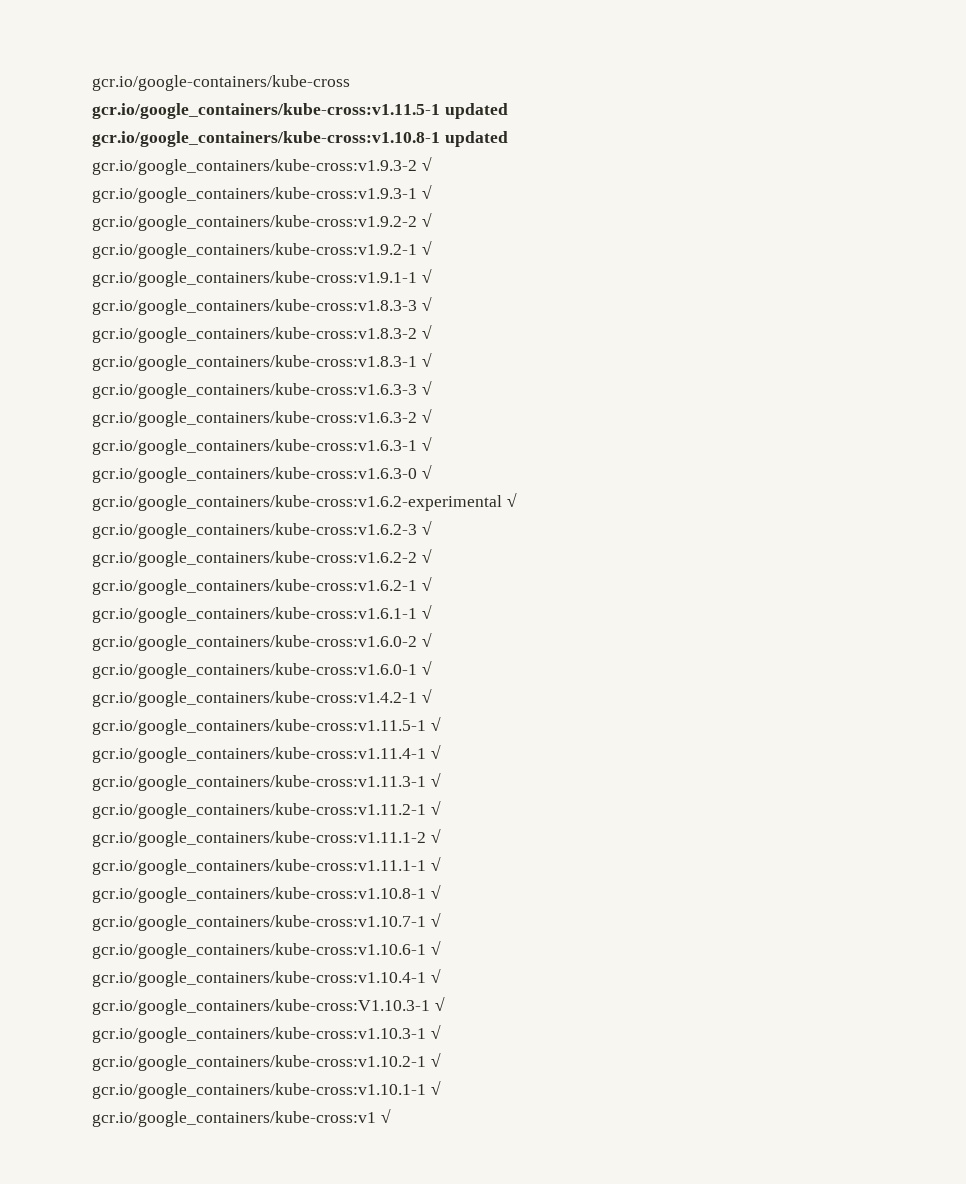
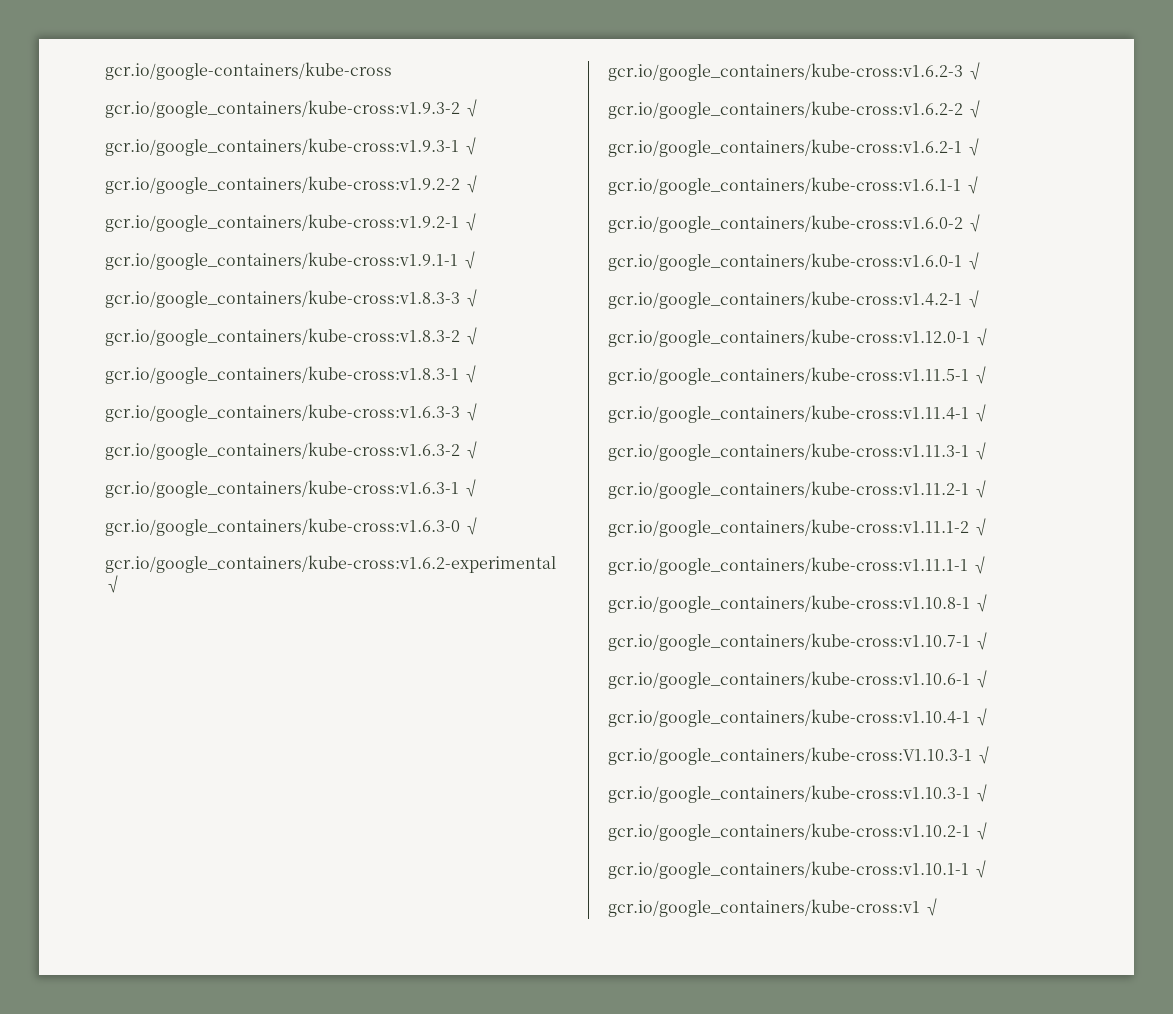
- gcr.io/google_containers/kube-cross:v1.11.5-1 updated
- gcr.io/google_containers/kube-cross:v1.10.8-1 updated
+ gcr.io/google_containers/kube-cross:v1.12.0-1 √

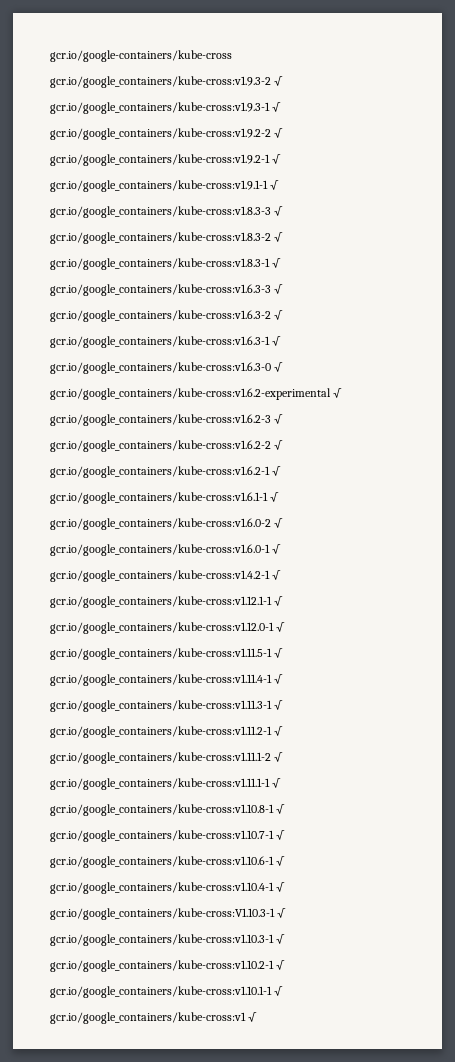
+ gcr.io/google_containers/kube-cross:v1.12.1-1 √

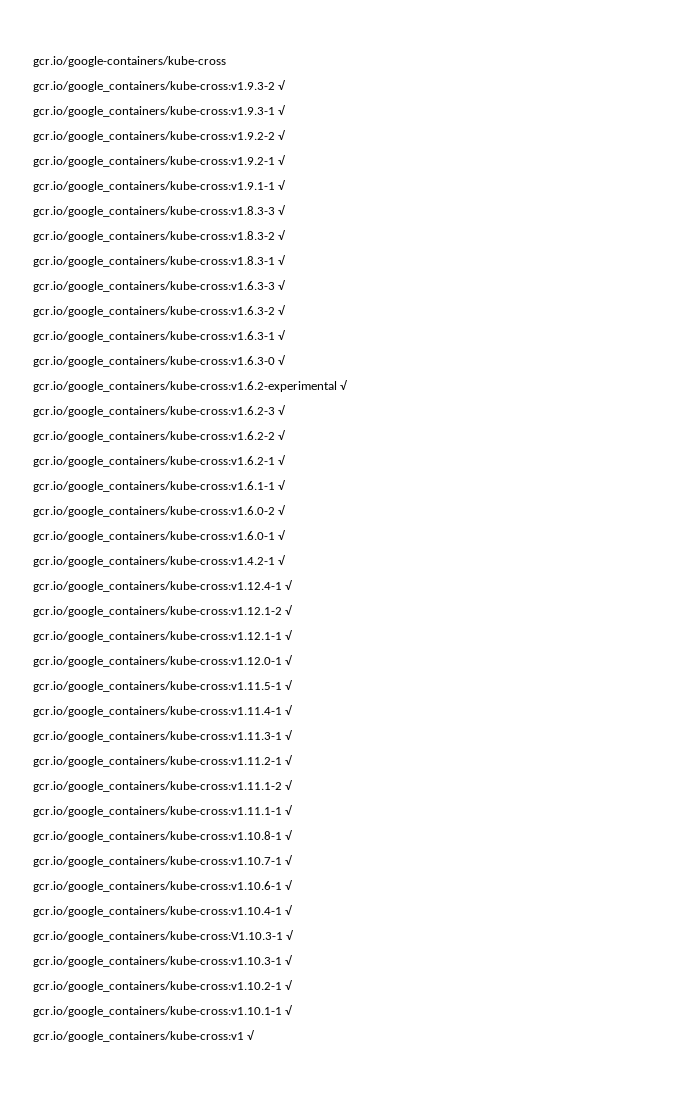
+ gcr.io/google_containers/kube-cross:v1.12.4-1 √
+ gcr.io/google_containers/kube-cross:v1.12.1-2 √

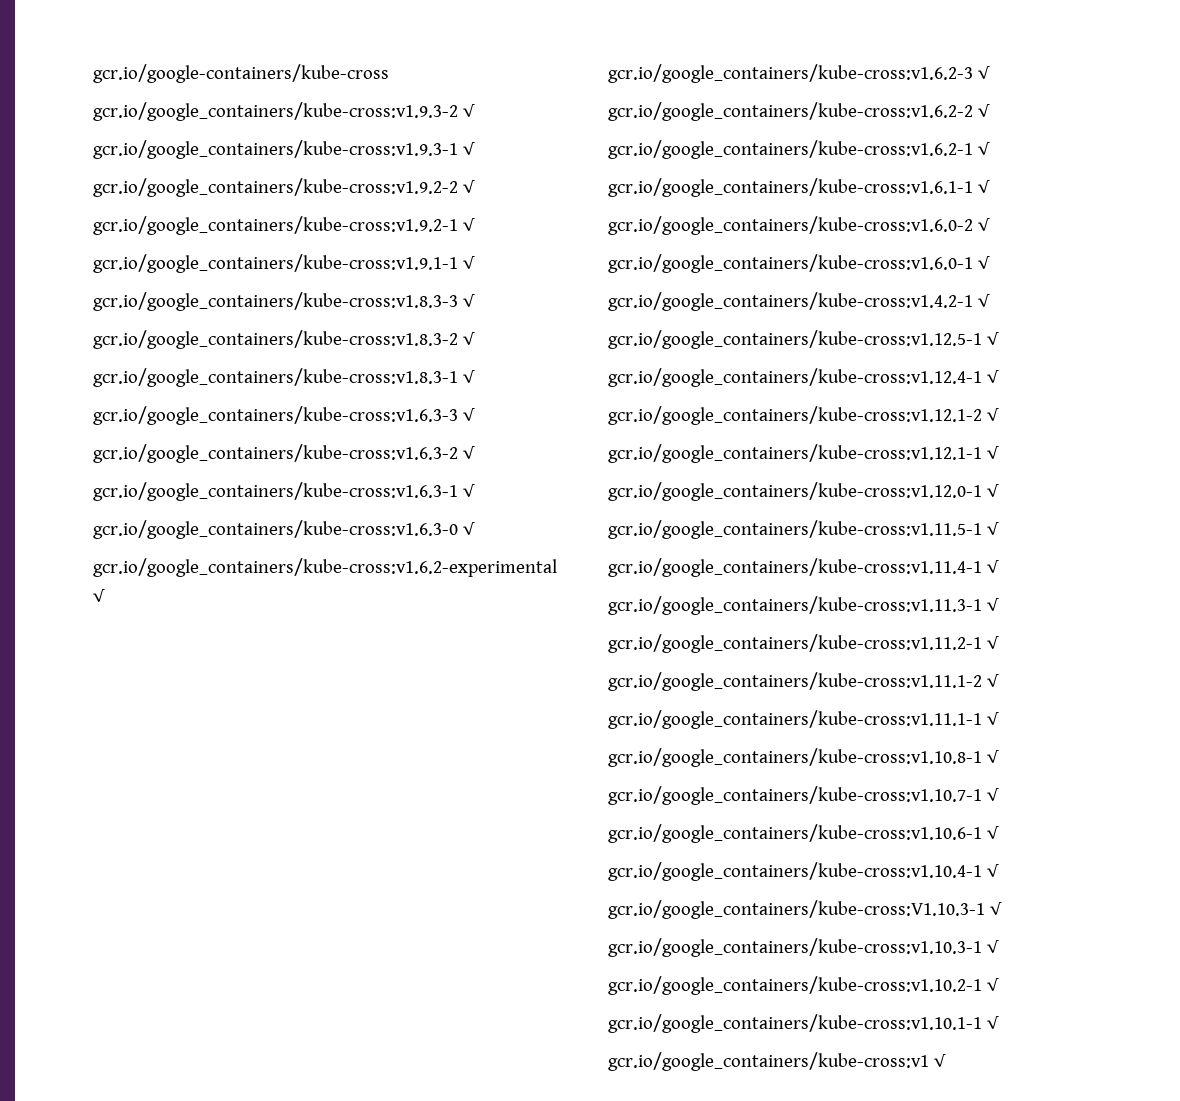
+ gcr.io/google_containers/kube-cross:v1.12.5-1 √

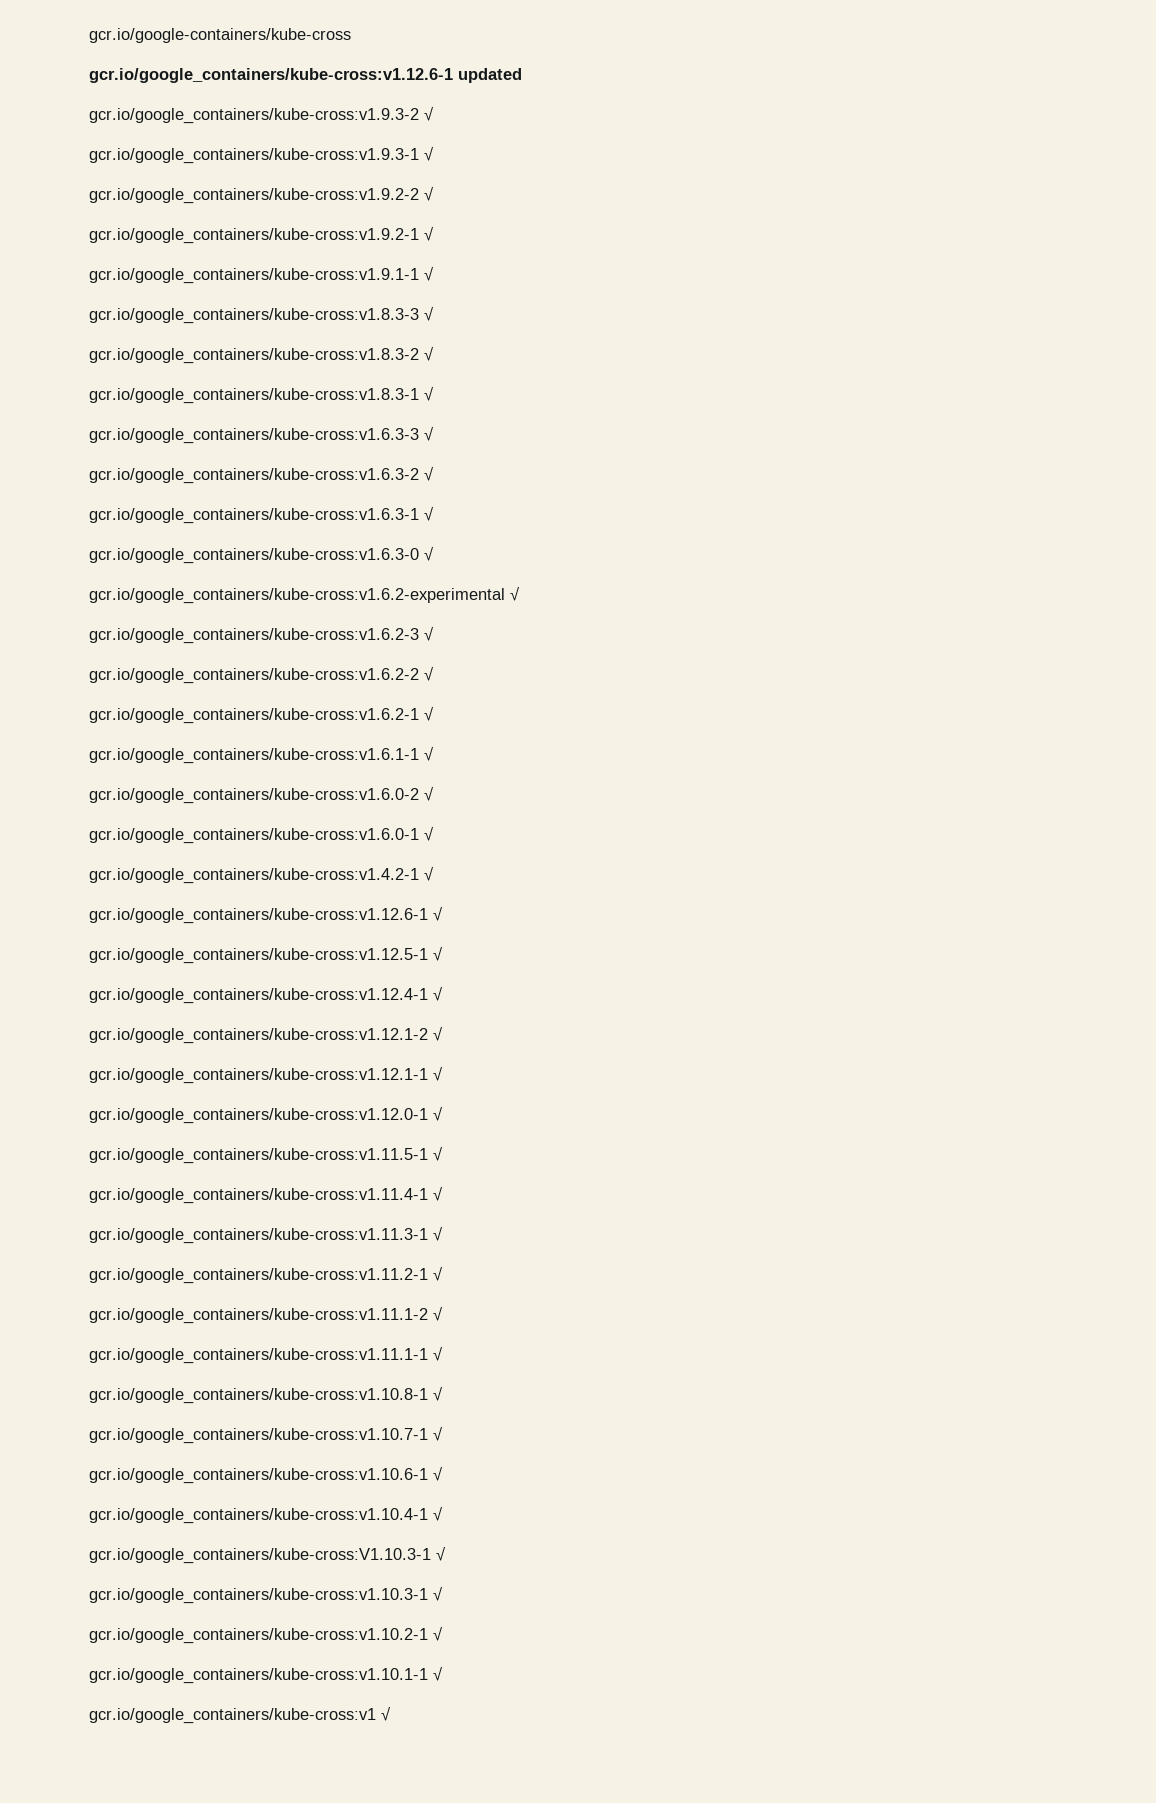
+ gcr.io/google_containers/kube-cross:v1.12.6-1 updated
+ gcr.io/google_containers/kube-cross:v1.12.6-1 √

